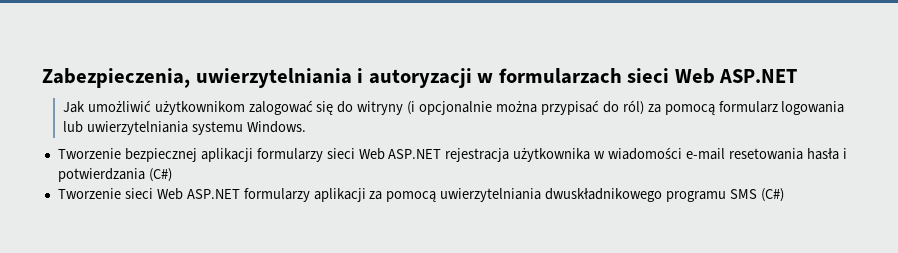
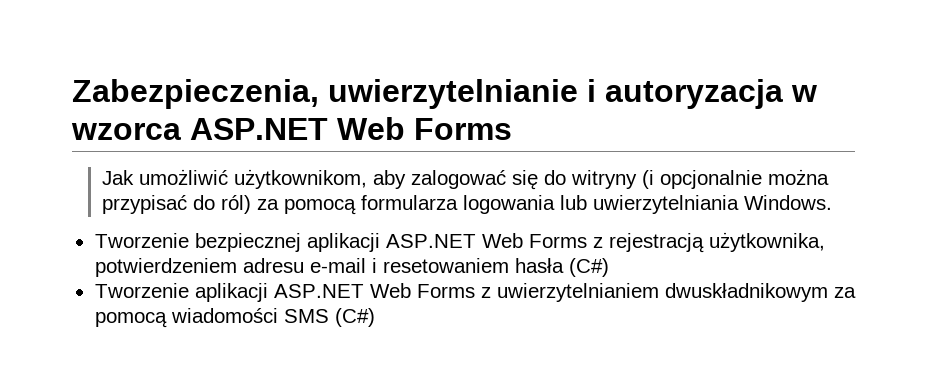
- Zabezpieczenia, uwierzytelniania i autoryzacji w formularzach sieci Web ASP.NET
+ Zabezpieczenia, uwierzytelnianie i autoryzacja w wzorca ASP.NET Web Forms
- Jak umożliwić użytkownikom zalogować się do witryny (i opcjonalnie można przypisać do ról) za pomocą formularz logowania lub uwierzytelniania systemu Windows.
+ Jak umożliwić użytkownikom, aby zalogować się do witryny (i opcjonalnie można przypisać do ról) za pomocą formularza logowania lub uwierzytelniania Windows.
- Tworzenie bezpiecznej aplikacji formularzy sieci Web ASP.NET rejestracja użytkownika w wiadomości e-mail resetowania hasła i potwierdzania (C#)
- Tworzenie sieci Web ASP.NET formularzy aplikacji za pomocą uwierzytelniania dwuskładnikowego programu SMS (C#)
+ Tworzenie bezpiecznej aplikacji ASP.NET Web Forms z rejestracją użytkownika, potwierdzeniem adresu e-mail i resetowaniem hasła (C#)
+ Tworzenie aplikacji ASP.NET Web Forms z uwierzytelnianiem dwuskładnikowym za pomocą wiadomości SMS (C#)

